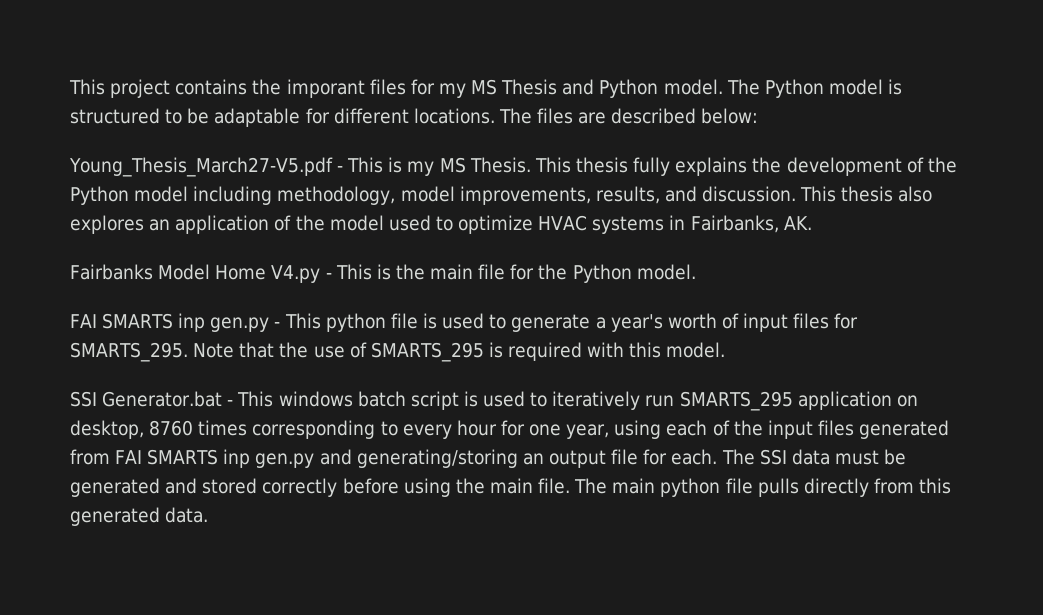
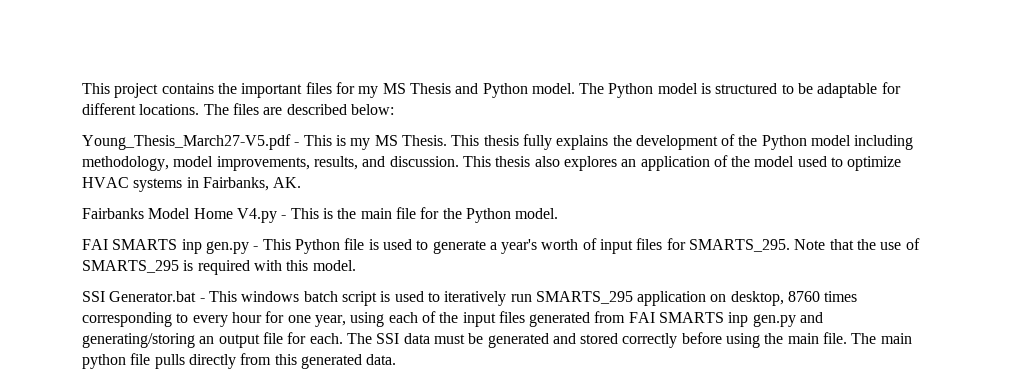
- This project contains the imporant files for my MS Thesis and Python model.
+ This project contains the important files for my MS Thesis and Python model.
- FAI SMARTS inp gen.py - This python file is used to generate a year's worth of input files for SMARTS_295.
+ FAI SMARTS inp gen.py - This Python file is used to generate a year's worth of input files for SMARTS_295.

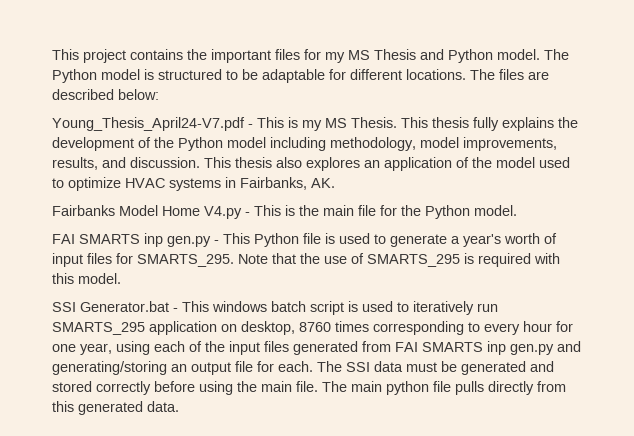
- Young_Thesis_March27-V5.pdf - This is my MS Thesis.
+ Young_Thesis_April24-V7.pdf - This is my MS Thesis.

